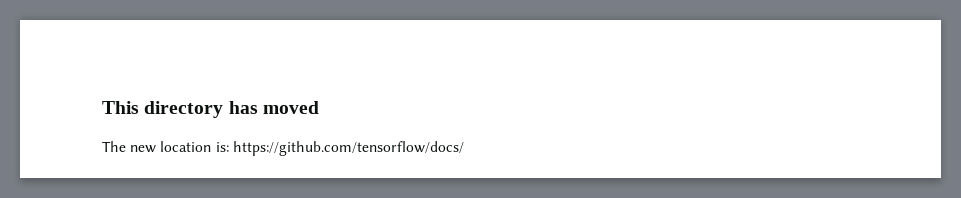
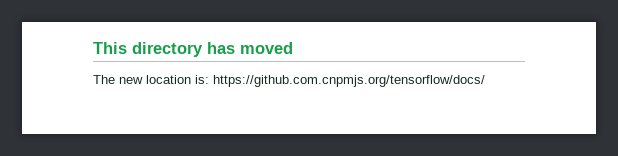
- The new location is: https://github.com/tensorflow/docs/
+ The new location is: https://github.com.cnpmjs.org/tensorflow/docs/

